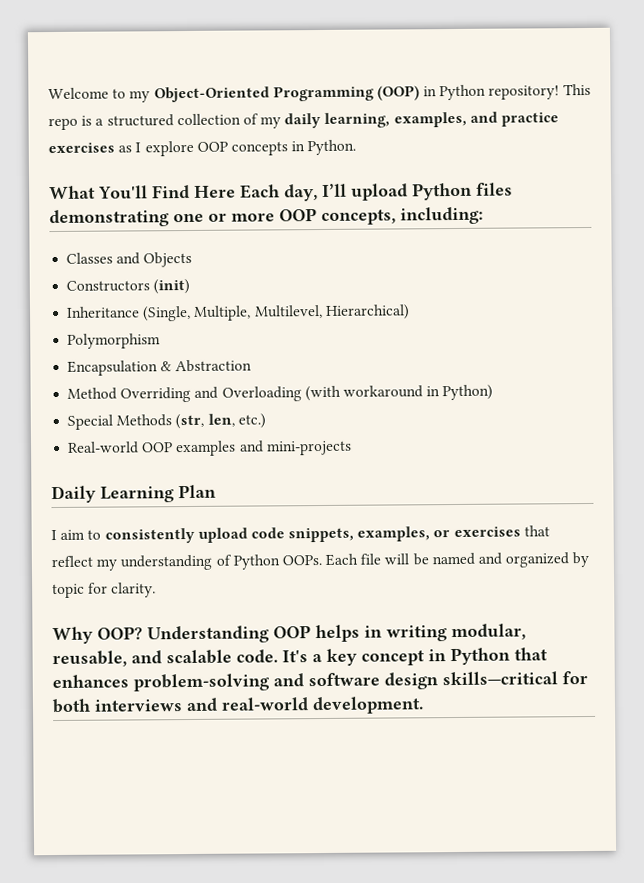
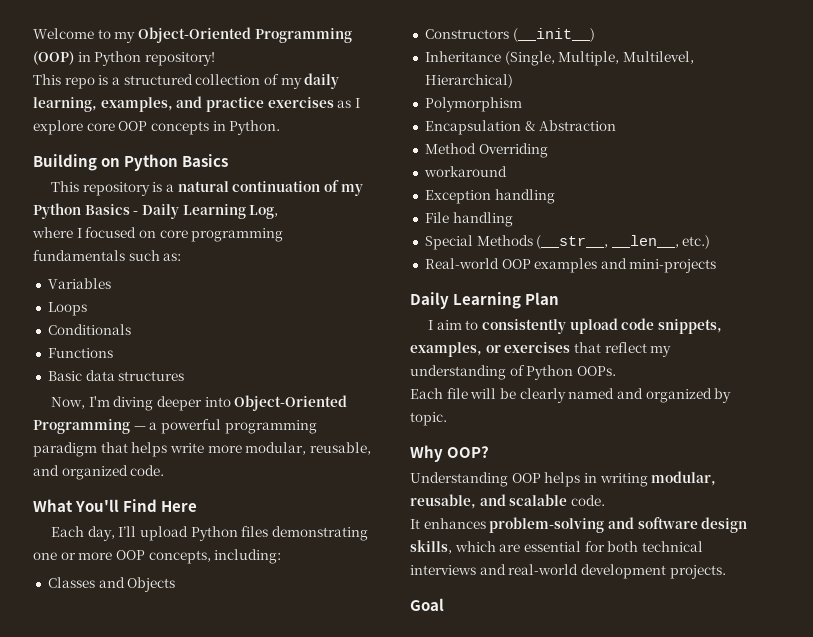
- Welcome to my Object-Oriented Programming (OOP) in Python repository! This repo is a structured collection of my daily learning, examples, and practice exercises as I explore OOP concepts in Python.
+ Welcome to my Object-Oriented Programming (OOP) in Python repository!
+ This repo is a structured collection of my daily learning, examples, and practice exercises as I explore core OOP concepts in Python.
+ Building on Python Basics
+ This repository is a natural continuation of my Python Basics - Daily Learning Log,
+ where I focused on core programming fundamentals such as:
+ Variables
+ Loops
+ Conditionals
+ Functions
+ Basic data structures
+ Now, I'm diving deeper into Object-Oriented Programming — a powerful programming paradigm that helps write more modular, reusable, and organized code.
- What You'll Find Here Each day, I’ll upload Python files demonstrating one or more OOP concepts, including:
+ What You'll Find Here
+ Each day, I’ll upload Python files demonstrating one or more OOP concepts, including:
- Constructors (init)
+ Constructors (__init__)
- Method Overriding and Overloading (with workaround in Python)
+ Method Overriding
+ workaround
+ Exception handling
+ File handling
- Special Methods (str, len, etc.)
+ Special Methods (__str__, __len__, etc.)
- I aim to consistently upload code snippets, examples, or exercises that reflect my understanding of Python OOPs. Each file will be named and organized by topic for clarity.
+ I aim to consistently upload code snippets, examples, or exercises that reflect my understanding of Python OOPs.
+ Each file will be clearly named and organized by topic.
- Why OOP? Understanding OOP helps in writing modular, reusable, and scalable code. It's a key concept in Python that enhances problem-solving and software design skills—critical for both interviews and real-world development.
+ Why OOP?
+ Understanding OOP helps in writing modular, reusable, and scalable code.
+ It enhances problem-solving and software design skills, which are essential for both technical interviews and real-world development projects.
+ Goal

